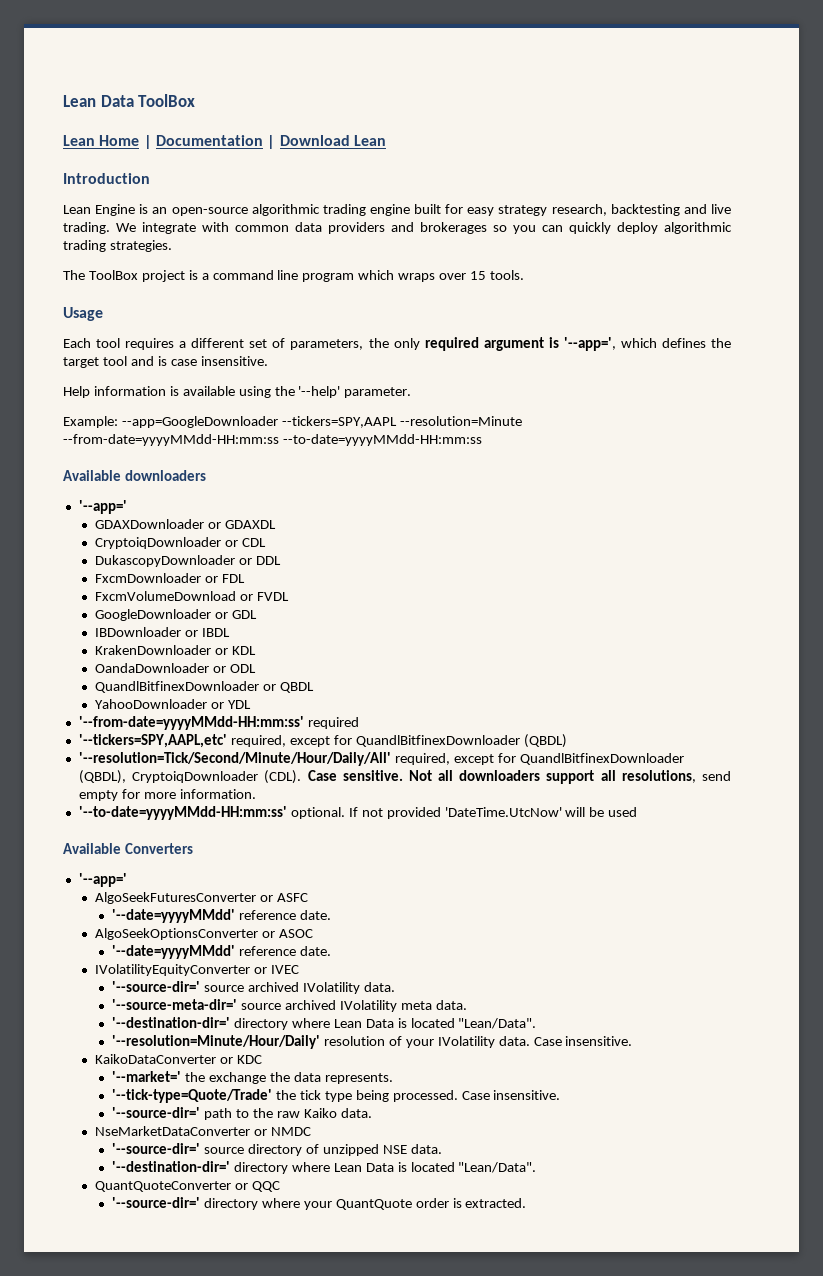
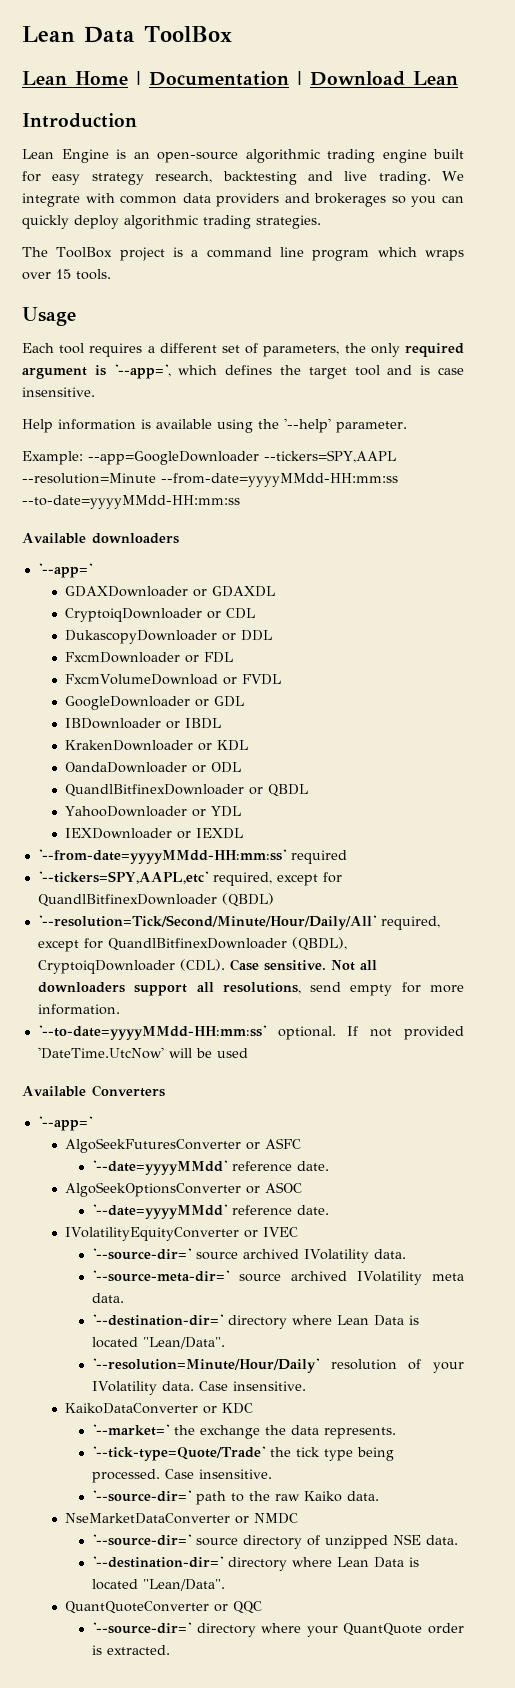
+ IEXDownloader or IEXDL

